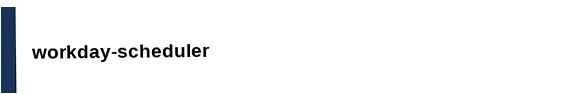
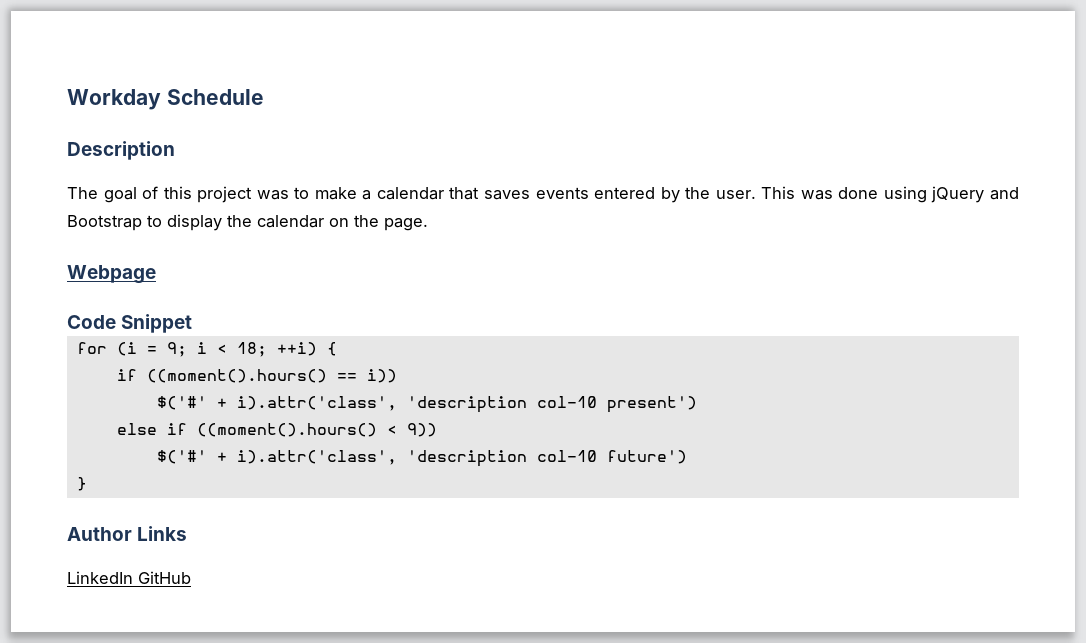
- workday-scheduler
+ Workday Schedule
+ Description
+ The goal of this project was to make a calendar that saves events entered by the user. This was done using jQuery and Bootstrap to display the calendar on the page.
+ Webpage
+ Code Snippet
+ for (i = 9; i < 18; ++i) {
+ if ((moment().hours() == i))
+ $('#' + i).attr('class', 'description col-10 present')
+ else if ((moment().hours() < 9))
+ $('#' + i).attr('class', 'description col-10 future')
+ }
+ Author Links
+ LinkedIn GitHub

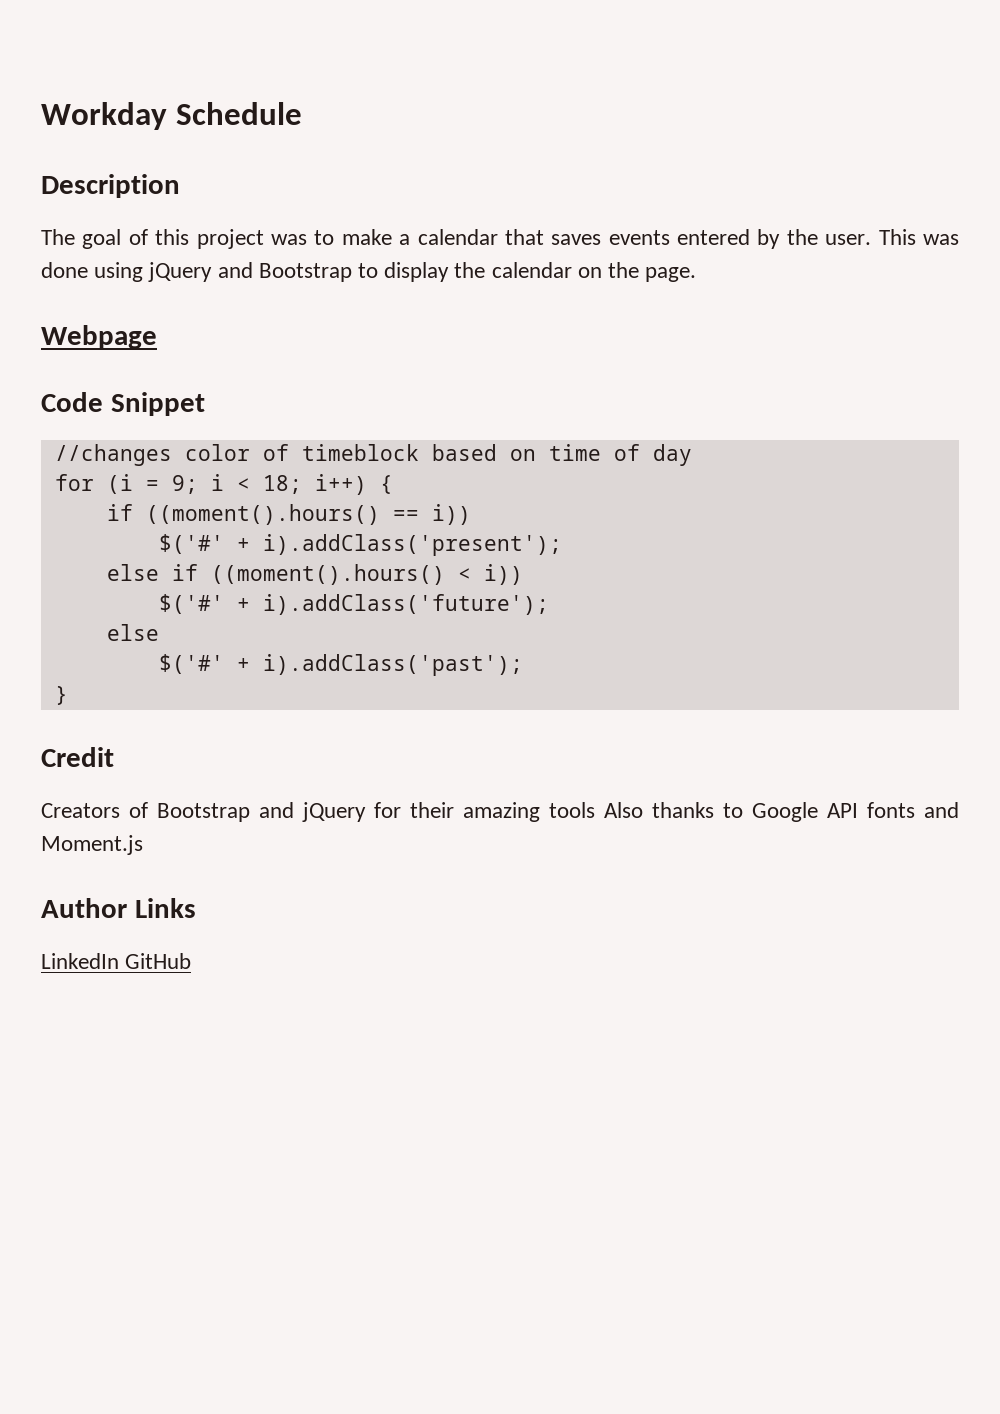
+ //changes color of timeblock based on time of day
- for (i = 9; i < 18; ++i) {
+ for (i = 9; i < 18; i++) {
- $('#' + i).attr('class', 'description col-10 present')
+ $('#' + i).addClass('present');
- else if ((moment().hours() < 9))
- $('#' + i).attr('class', 'description col-10 future')
+ else if ((moment().hours() < i))
+ $('#' + i).addClass('future');
+ else
+ $('#' + i).addClass('past');
  }
+ Credit
+ Creators of Bootstrap and jQuery for their amazing tools Also thanks to Google API fonts and Moment.js

